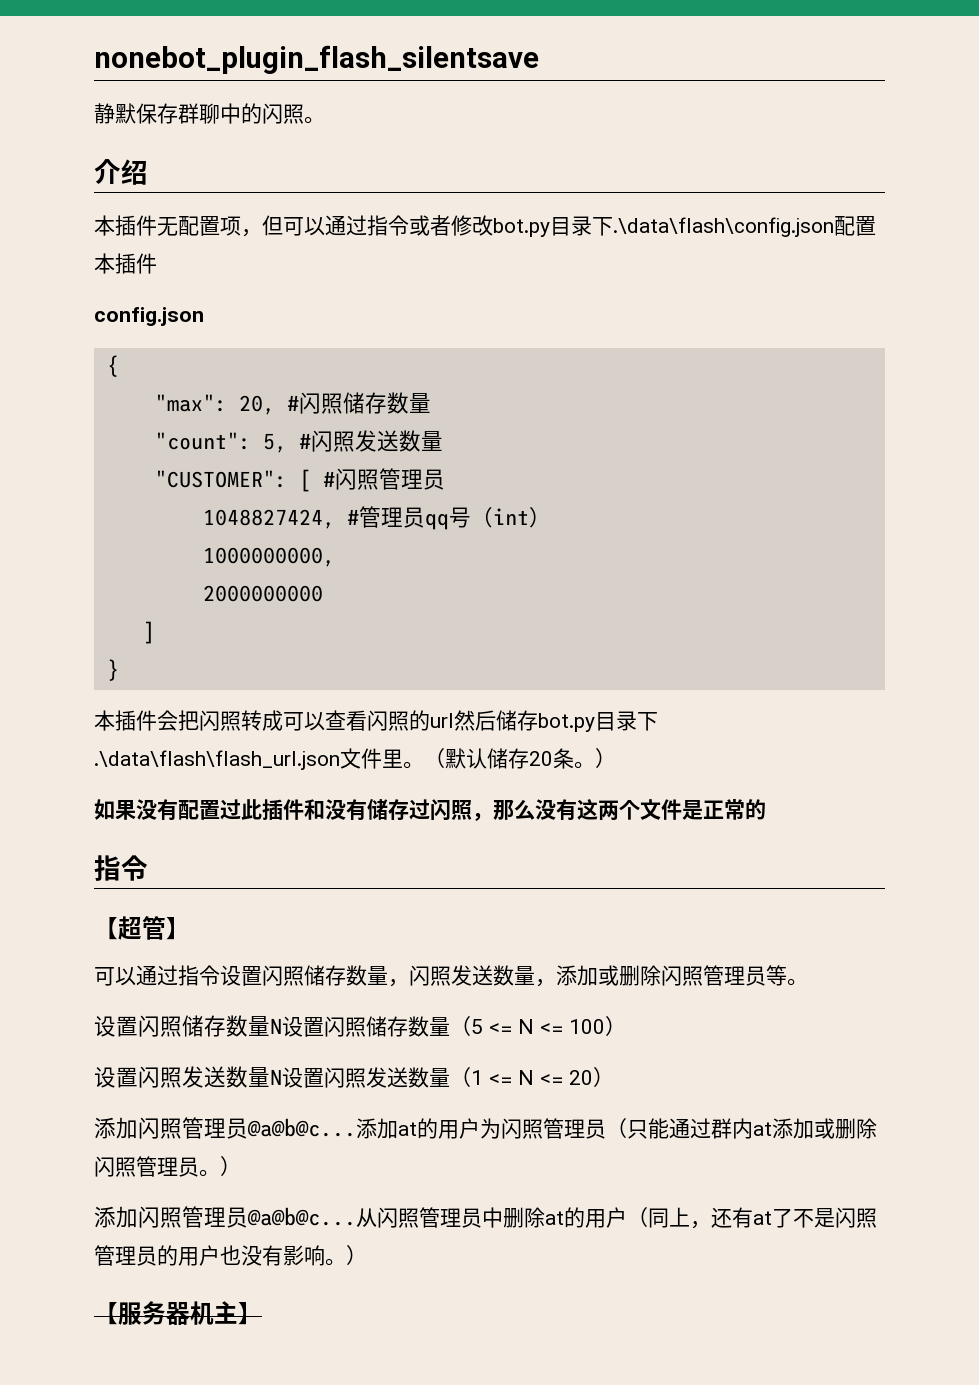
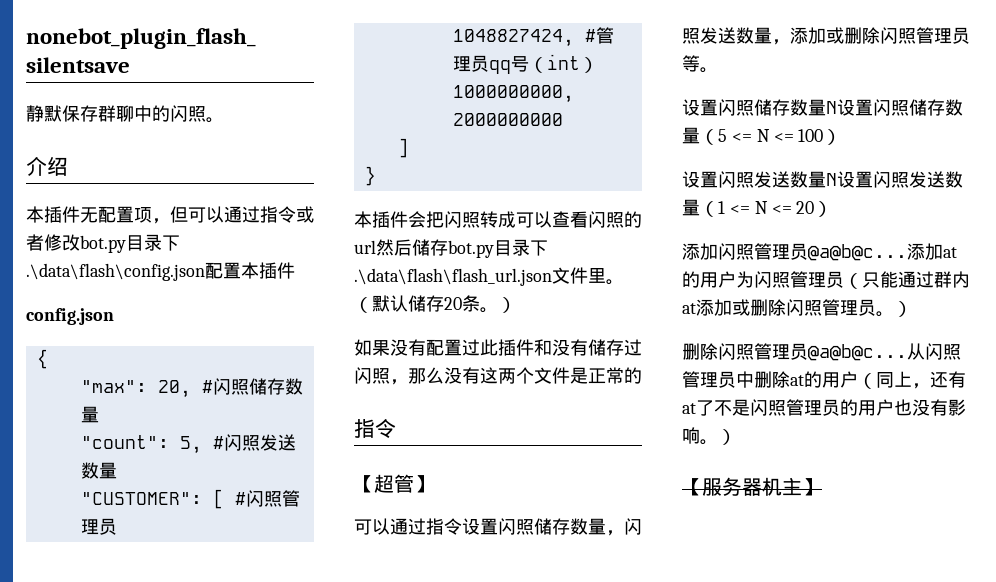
  添加at的用户为闪照管理员（只能通过群内at添加或删除闪照管理员。）
- 添加闪照管理员@a@b@c...
+ 删除闪照管理员@a@b@c...

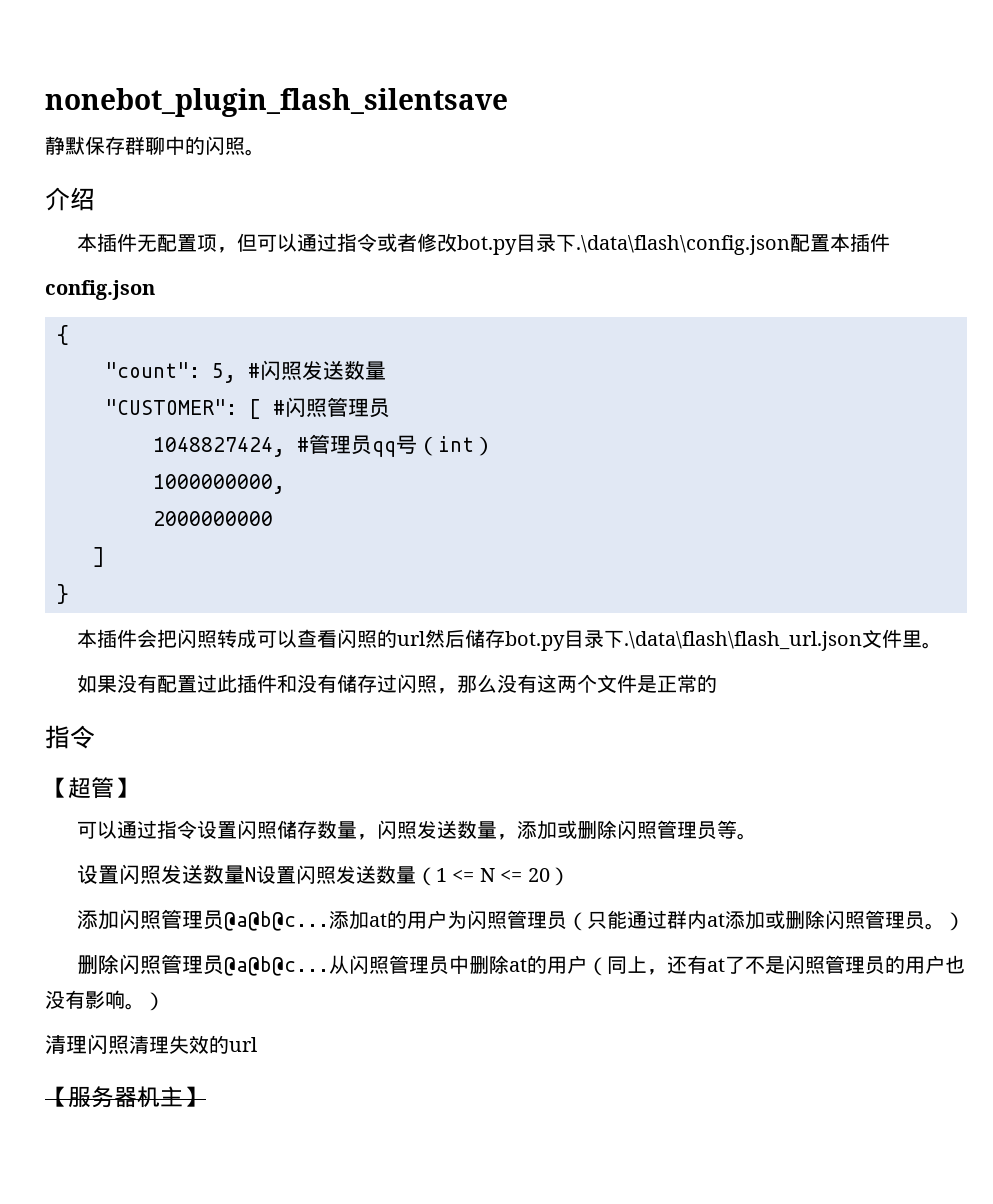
- "max": 20, #闪照储存数量
- （默认储存20条。）
- 设置闪照储存数量N设置闪照储存数量（5 <= N <= 100）
+ 清理闪照清理失效的url

